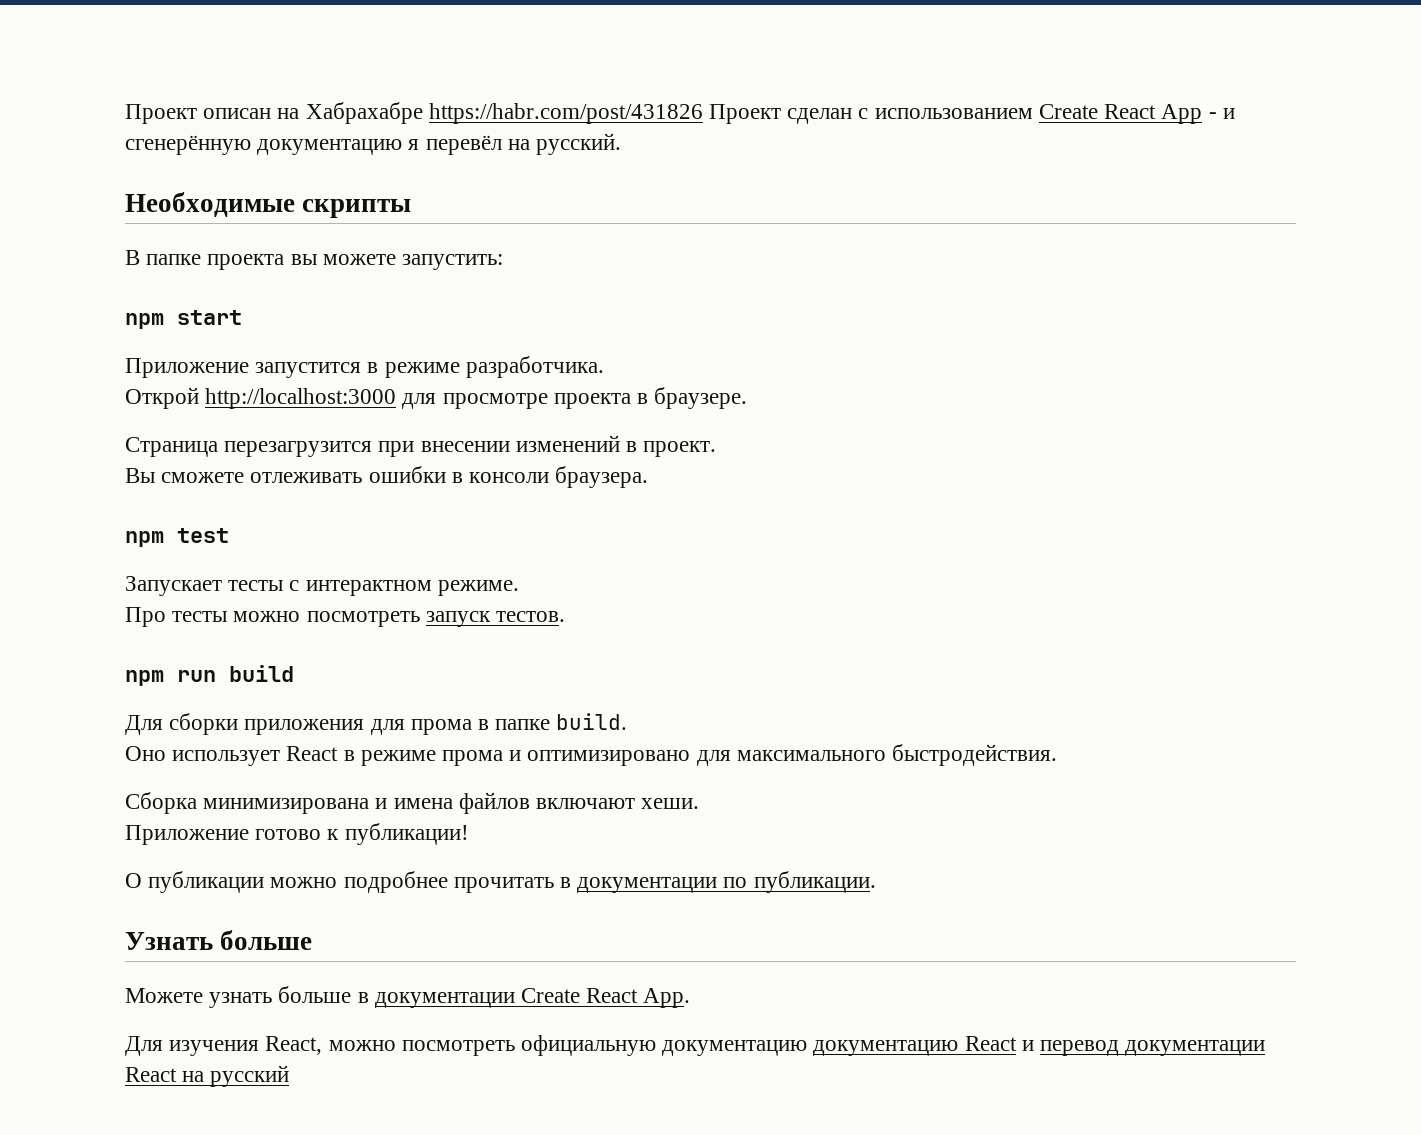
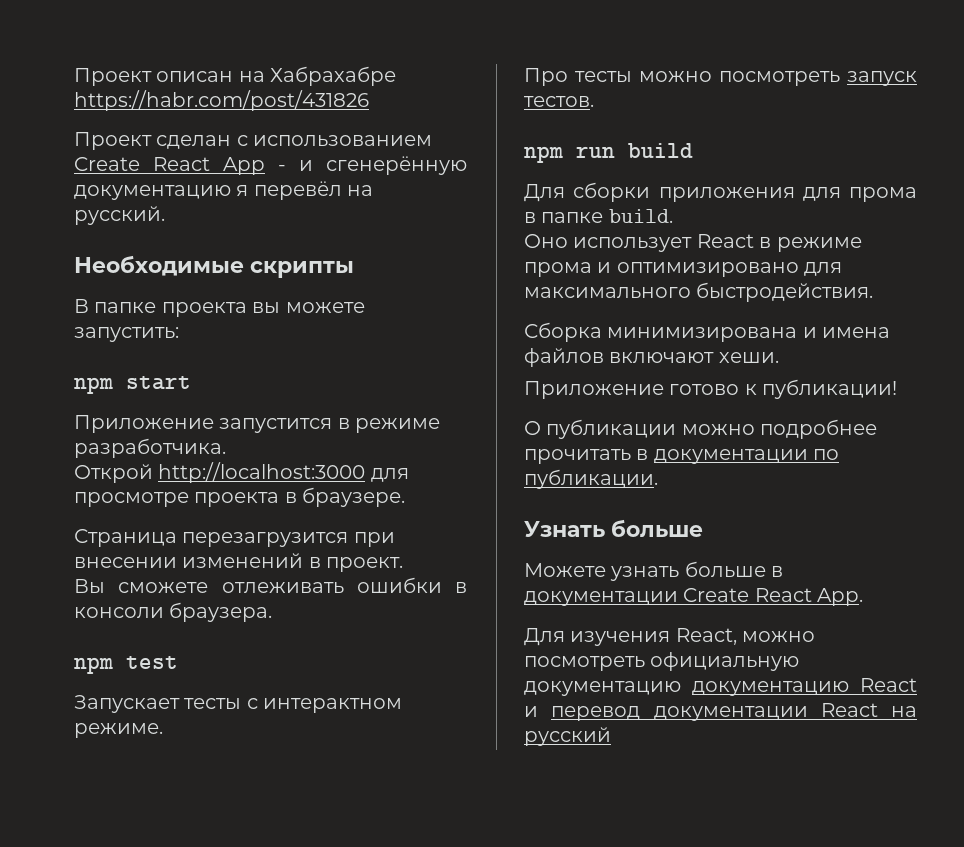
- Проект описан на Хабрахабре https://habr.com/post/431826 Проект сделан с использованием Create React App - и сгенерённую документацию я перевёл на русский.
+ Проект описан на Хабрахабре https://habr.com/post/431826
+ Проект сделан с использованием Create React App - и сгенерённую документацию я перевёл на русский.

